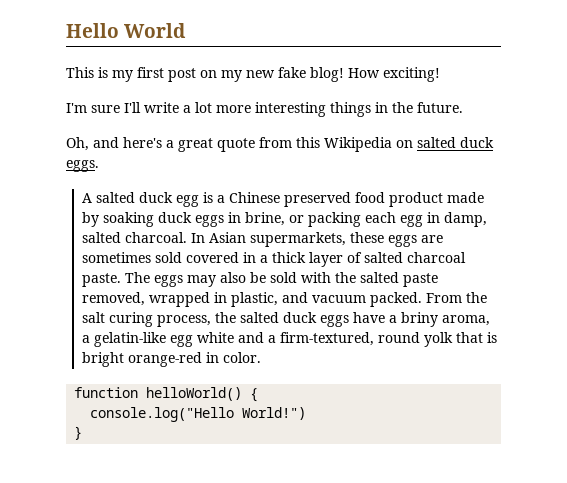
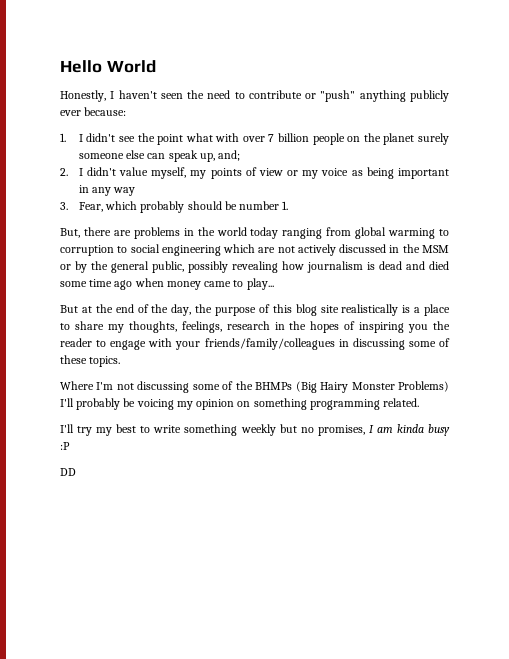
- This is my first post on my new fake blog! How exciting!
- I'm sure I'll write a lot more interesting things in the future.
- Oh, and here's a great quote from this Wikipedia on salted duck eggs.
- A salted duck egg is a Chinese preserved food product made by soaking duck eggs in brine, or packing each egg in damp, salted charcoal. In Asian supermarkets, these eggs are sometimes sold covered in a thick layer of salted charcoal paste. The eggs may also be sold with the salted paste removed, wrapped in plastic, and vacuum packed. From the salt curing process, the salted duck eggs have a briny aroma, a gelatin-like egg white and a firm-textured, round yolk that is bright orange-red in color.
- function helloWorld() {
- console.log("Hello World!")
- }
+ Honestly, I haven't seen the need to contribute or "push" anything publicly ever because:
+ 1. I didn't see the point what with over 7 billion people on the planet surely someone else can speak up, and;
+ 2. I didn't value myself, my points of view or my voice as being important in any way
+ 3. Fear, which probably should be number 1.
+ But, there are problems in the world today ranging from global warming to corruption to social engineering which are not actively discussed in the MSM or by the general public, possibly revealing how journalism is dead and died some time ago when money came to play...
+ But at the end of the day, the purpose of this blog site realistically is a place to share my thoughts, feelings, research in the hopes of inspiring you the reader to engage with your friends/family/colleagues in discussing some of these topics.
+ Where I'm not discussing some of the BHMPs (Big Hairy Monster Problems) I'll probably be voicing my opinion on something programming related.
+ I'll try my best to write something weekly but no promises, I am kinda busy :P
+ DD

